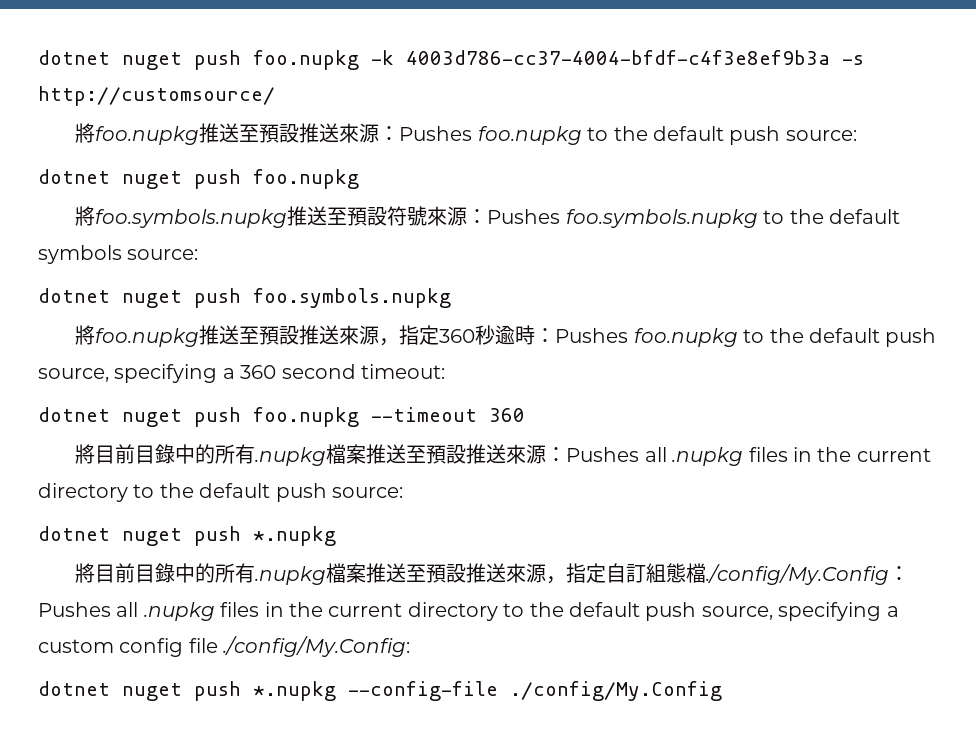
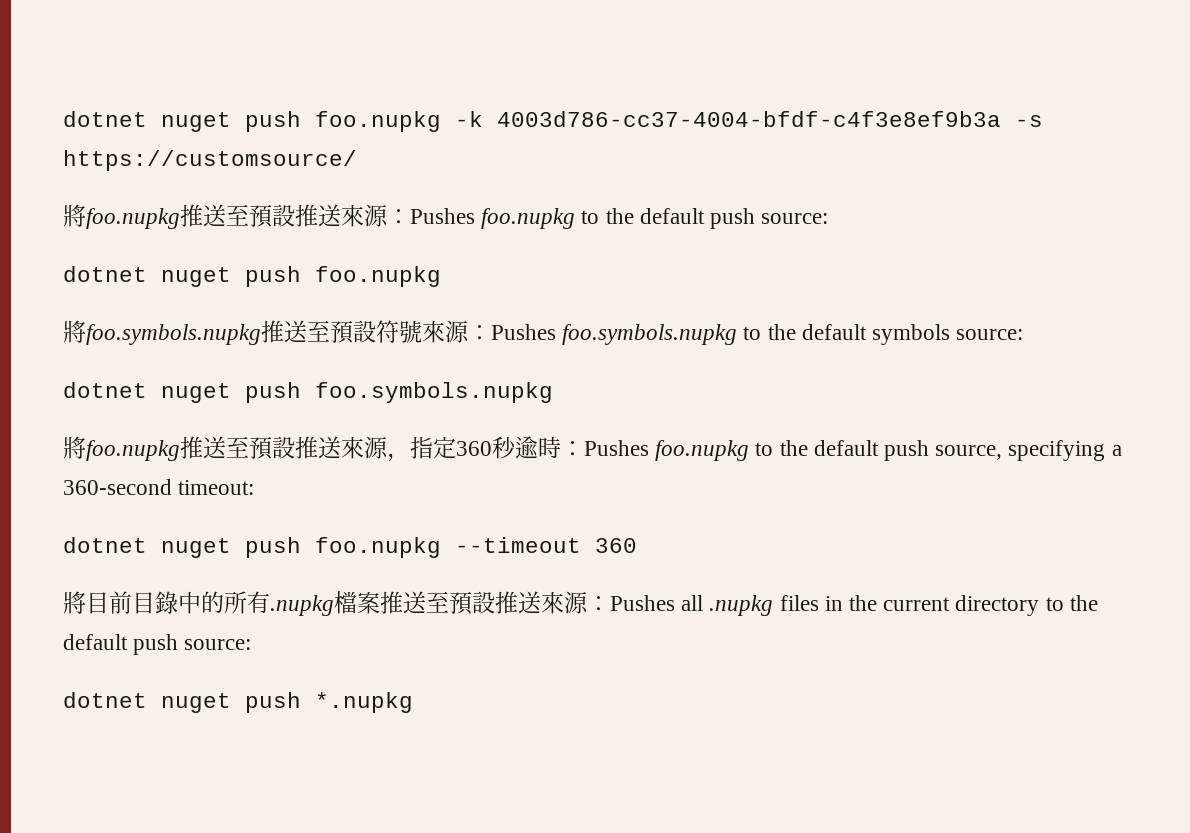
- dotnet nuget push foo.nupkg -k 4003d786-cc37-4004-bfdf-c4f3e8ef9b3a -s http://customsource/
+ dotnet nuget push foo.nupkg -k 4003d786-cc37-4004-bfdf-c4f3e8ef9b3a -s https://customsource/
- 將foo.nupkg推送至預設推送來源，指定360秒逾時：Pushes foo.nupkg to the default push source, specifying a 360 second timeout:
+ 將foo.nupkg推送至預設推送來源，指定360秒逾時：Pushes foo.nupkg to the default push source, specifying a 360-second timeout:
- 將目前目錄中的所有.nupkg檔案推送至預設推送來源，指定自訂組態檔./config/My.Config：Pushes all .nupkg files in the current directory to the default push source, specifying a custom config file ./config/My.Config:
- dotnet nuget push *.nupkg --config-file ./config/My.Config

